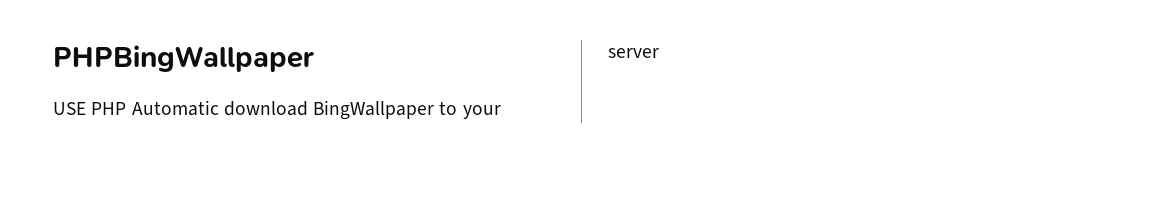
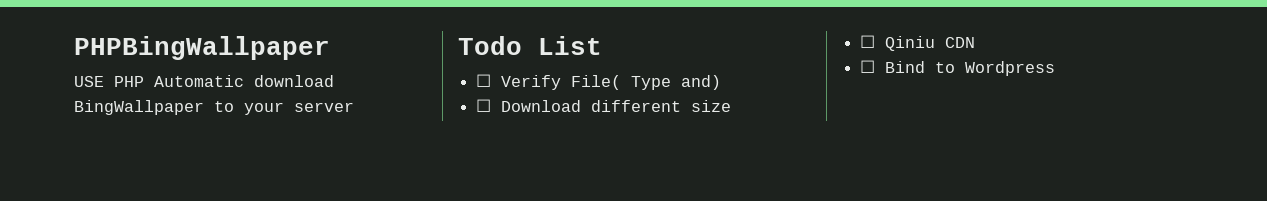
+ Todo List
+ ☐ Verify File( Type and)
+ ☐ Download different size
+ ☐ Qiniu CDN
+ ☐ Bind to Wordpress

